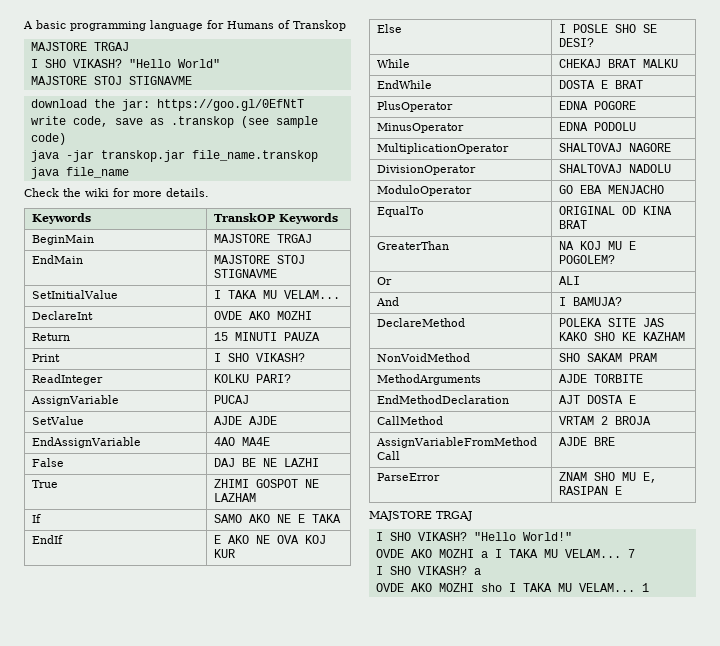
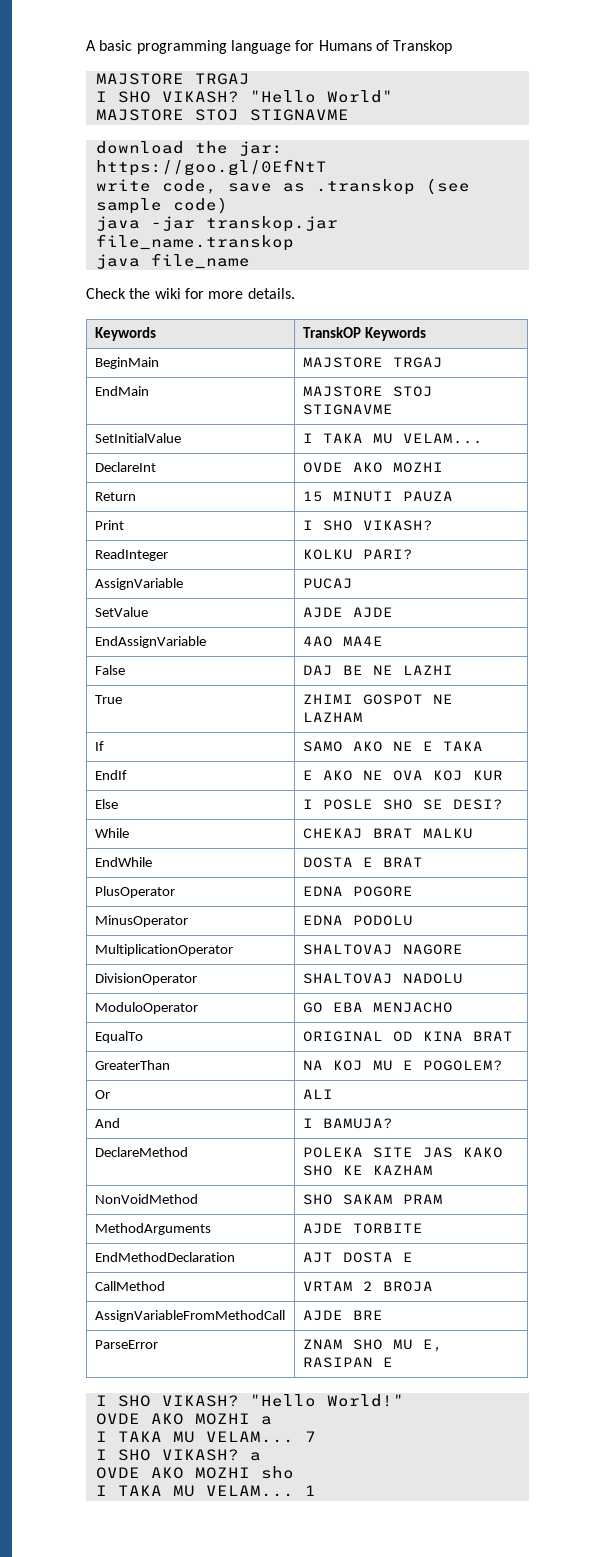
  ParseError | ZNAM SHO MU E, RASIPAN E
- MAJSTORE TRGAJ
- OVDE AKO MOZHI a I TAKA MU VELAM...
+ OVDE AKO MOZHI a
+ I TAKA MU VELAM...
- OVDE AKO MOZHI sho I TAKA MU VELAM...
+ OVDE AKO MOZHI sho
+ I TAKA MU VELAM...

